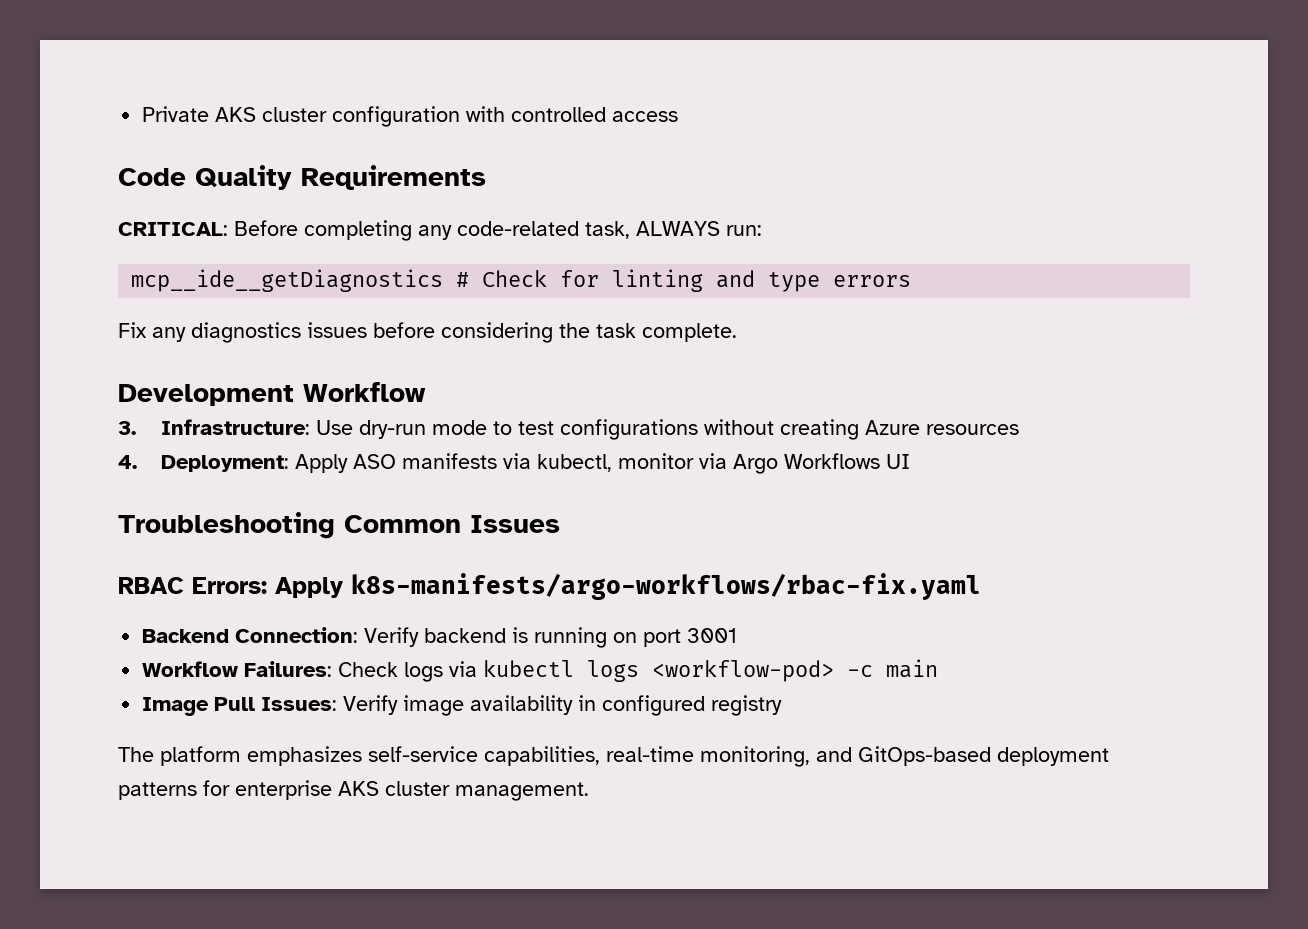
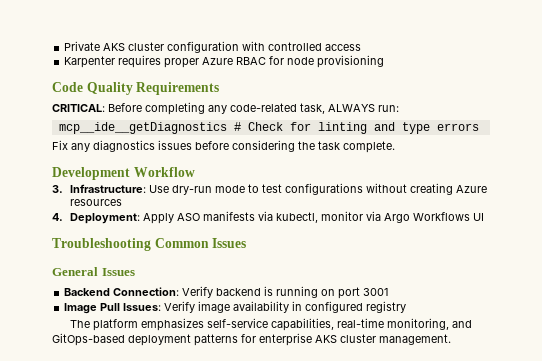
+ Karpenter requires proper Azure RBAC for node provisioning
- RBAC Errors: Apply k8s-manifests/argo-workflows/rbac-fix.yaml
+ General Issues
- Workflow Failures: Check logs via kubectl logs <workflow-pod> -c main

